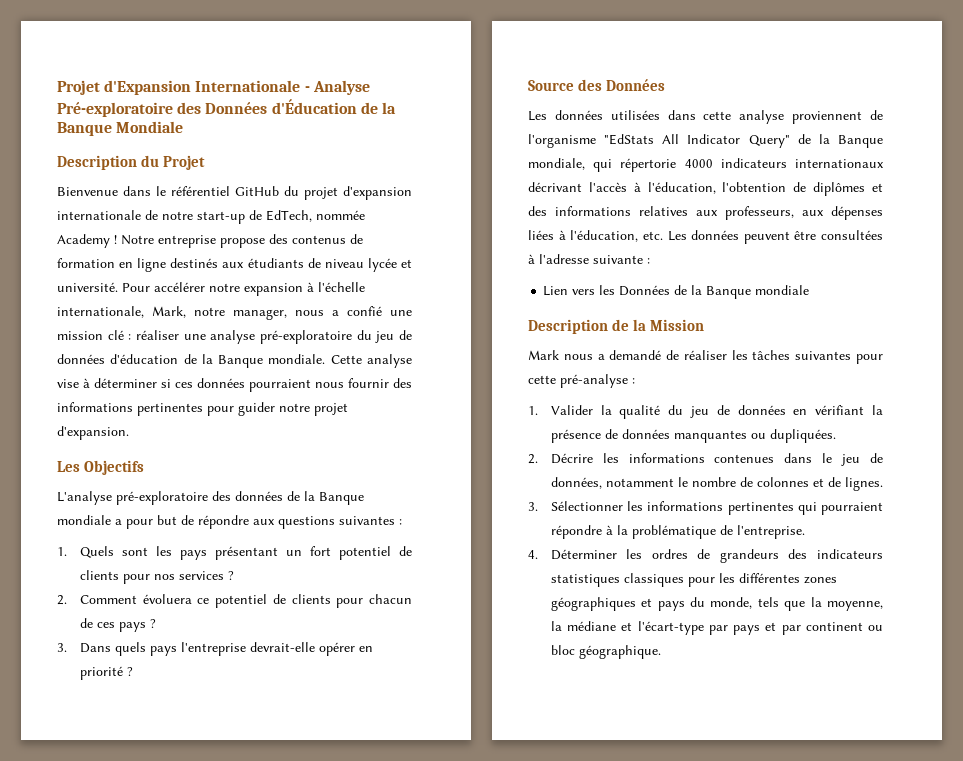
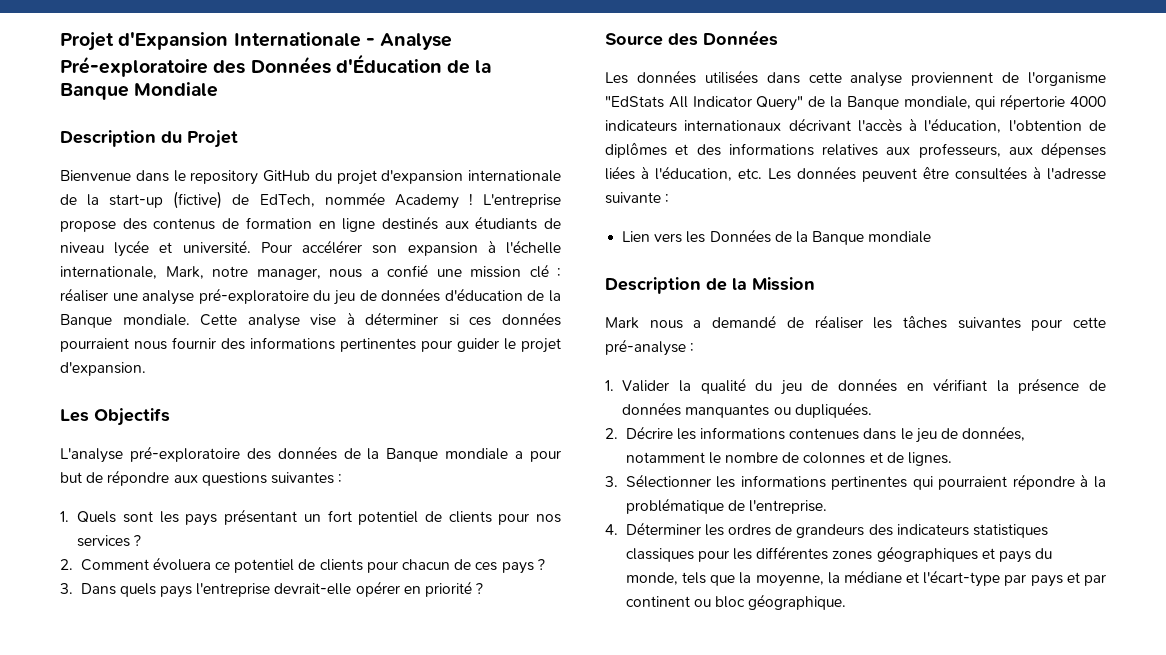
- Bienvenue dans le référentiel GitHub du projet d'expansion internationale de notre start-up de EdTech, nommée Academy !
+ Bienvenue dans le repository GitHub du projet d'expansion internationale de la start-up (fictive) de EdTech, nommée Academy !
- Notre entreprise propose des contenus de formation en ligne destinés aux étudiants de niveau lycée et université.
+ L'entreprise propose des contenus de formation en ligne destinés aux étudiants de niveau lycée et université.
- Pour accélérer notre expansion à l'échelle internationale, Mark, notre manager, nous a confié une mission clé : réaliser une analyse pré-exploratoire du jeu de données d'éducation de la Banque mondiale.
+ Pour accélérer son expansion à l'échelle internationale, Mark, notre manager, nous a confié une mission clé : réaliser une analyse pré-exploratoire du jeu de données d'éducation de la Banque mondiale.
- Cette analyse vise à déterminer si ces données pourraient nous fournir des informations pertinentes pour guider notre projet d'expansion.
+ Cette analyse vise à déterminer si ces données pourraient nous fournir des informations pertinentes pour guider le projet d'expansion.

